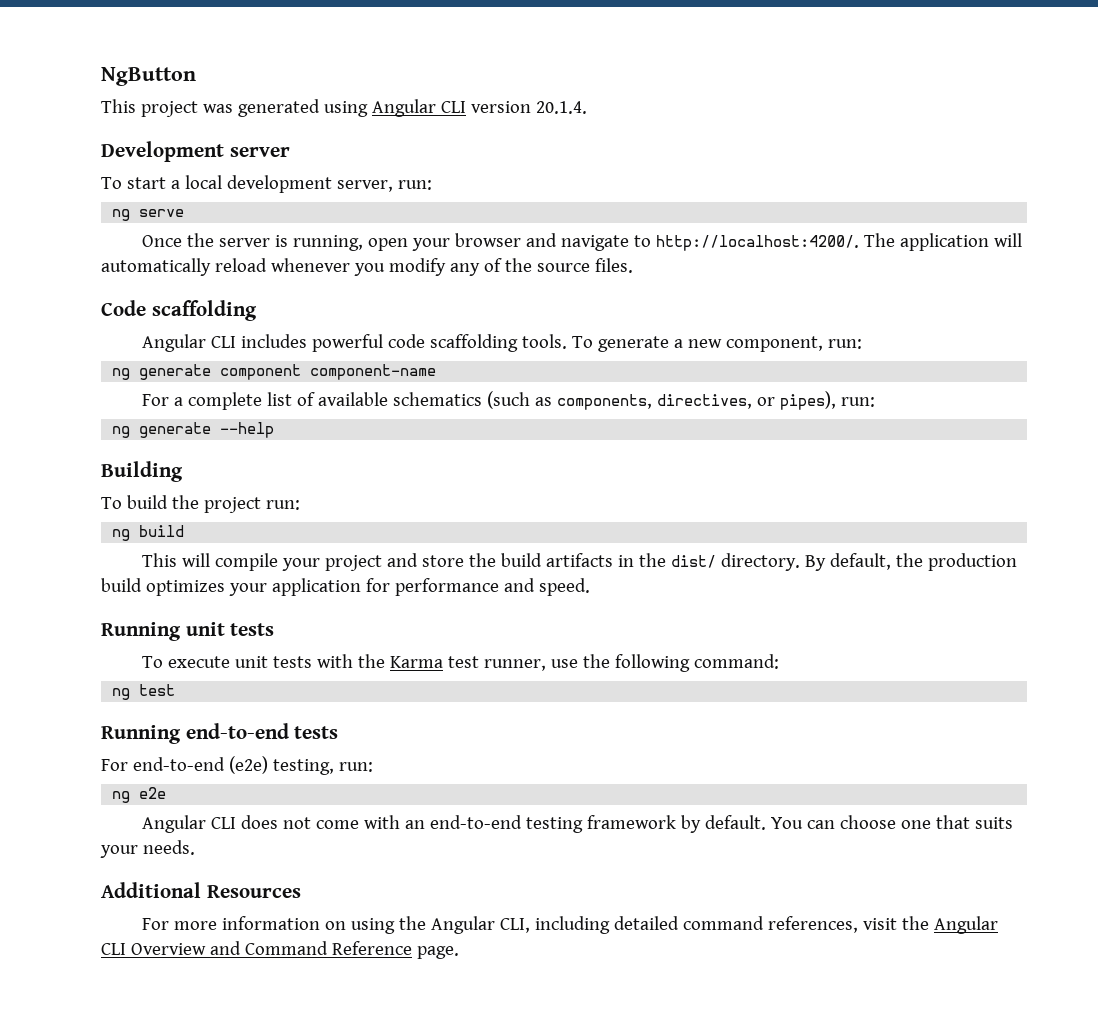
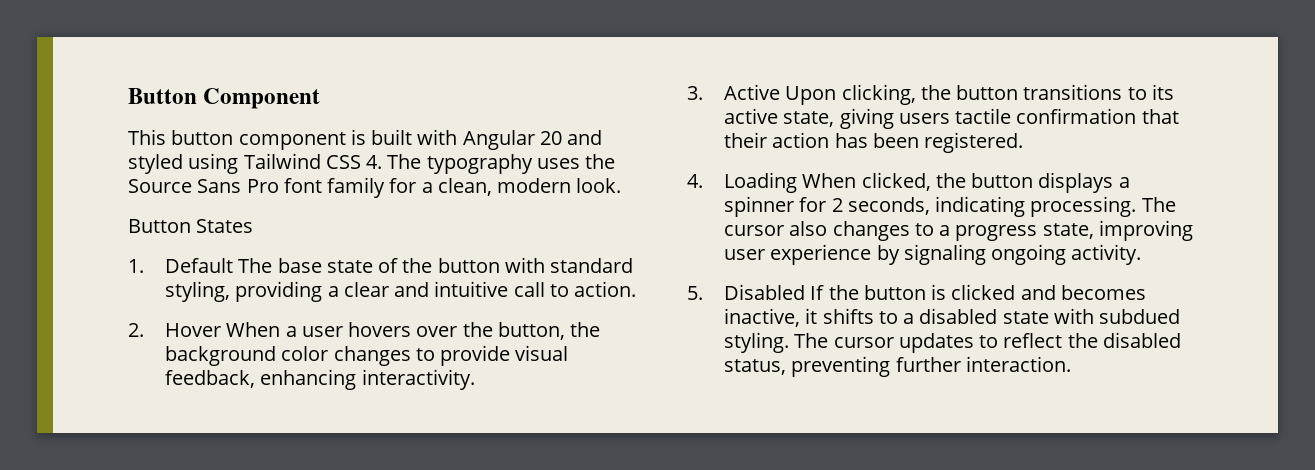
- NgButton
- This project was generated using Angular CLI version 20.1.4.
- Development server
- To start a local development server, run:
- ng serve
- Once the server is running, open your browser and navigate to http://localhost:4200/. The application will automatically reload whenever you modify any of the source files.
- Code scaffolding
- Angular CLI includes powerful code scaffolding tools. To generate a new component, run:
- ng generate component component-name
- For a complete list of available schematics (such as components, directives, or pipes), run:
- ng generate --help
- Building
- To build the project run:
- ng build
- This will compile your project and store the build artifacts in the dist/ directory. By default, the production build optimizes your application for performance and speed.
- Running unit tests
- To execute unit tests with the Karma test runner, use the following command:
- ng test
- Running end-to-end tests
- For end-to-end (e2e) testing, run:
- ng e2e
- Angular CLI does not come with an end-to-end testing framework by default. You can choose one that suits your needs.
- Additional Resources
- For more information on using the Angular CLI, including detailed command references, visit the Angular CLI Overview and Command Reference page.
+ Button Component
+ This button component is built with Angular 20 and styled using Tailwind CSS 4. The typography uses the Source Sans Pro font family for a clean, modern look.
+ Button States
+ 1. Default The base state of the button with standard styling, providing a clear and intuitive call to action.
+ 2. Hover When a user hovers over the button, the background color changes to provide visual feedback, enhancing interactivity.
+ 3. Active Upon clicking, the button transitions to its active state, giving users tactile confirmation that their action has been registered.
+ 4. Loading When clicked, the button displays a spinner for 2 seconds, indicating processing. The cursor also changes to a progress state, improving user experience by signaling ongoing activity.
+ 5. Disabled If the button is clicked and becomes inactive, it shifts to a disabled state with subdued styling. The cursor updates to reflect the disabled status, preventing further interaction.

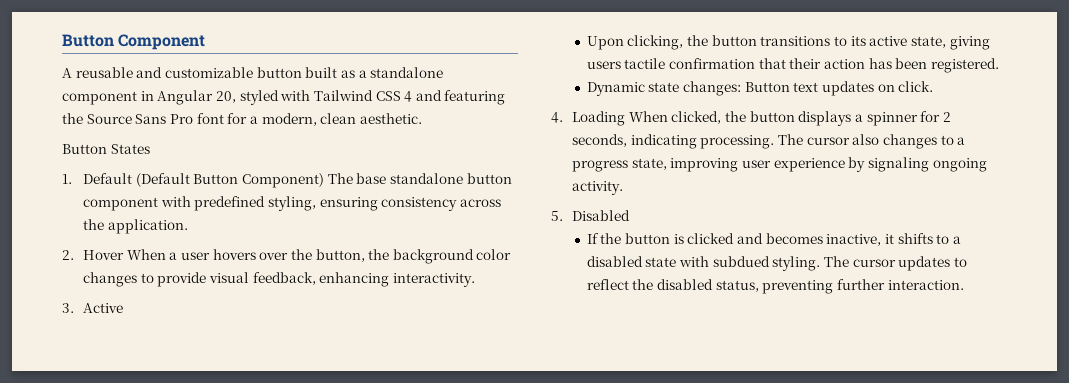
- This button component is built with Angular 20 and styled using Tailwind CSS 4. The typography uses the Source Sans Pro font family for a clean, modern look.
+ A reusable and customizable button built as a standalone component in Angular 20, styled with Tailwind CSS 4 and featuring the Source Sans Pro font for a modern, clean aesthetic.
- 1. Default The base state of the button with standard styling, providing a clear and intuitive call to action.
+ 1. Default (Default Button Component) The base standalone button component with predefined styling, ensuring consistency across the application.
- 3. Active Upon clicking, the button transitions to its active state, giving users tactile confirmation that their action has been registered.
+ 3. Active
+ Upon clicking, the button transitions to its active state, giving users tactile confirmation that their action has been registered.
+ Dynamic state changes: Button text updates on click.
- 5. Disabled If the button is clicked and becomes inactive, it shifts to a disabled state with subdued styling.
+ 5. Disabled
+ If the button is clicked and becomes inactive, it shifts to a disabled state with subdued styling.

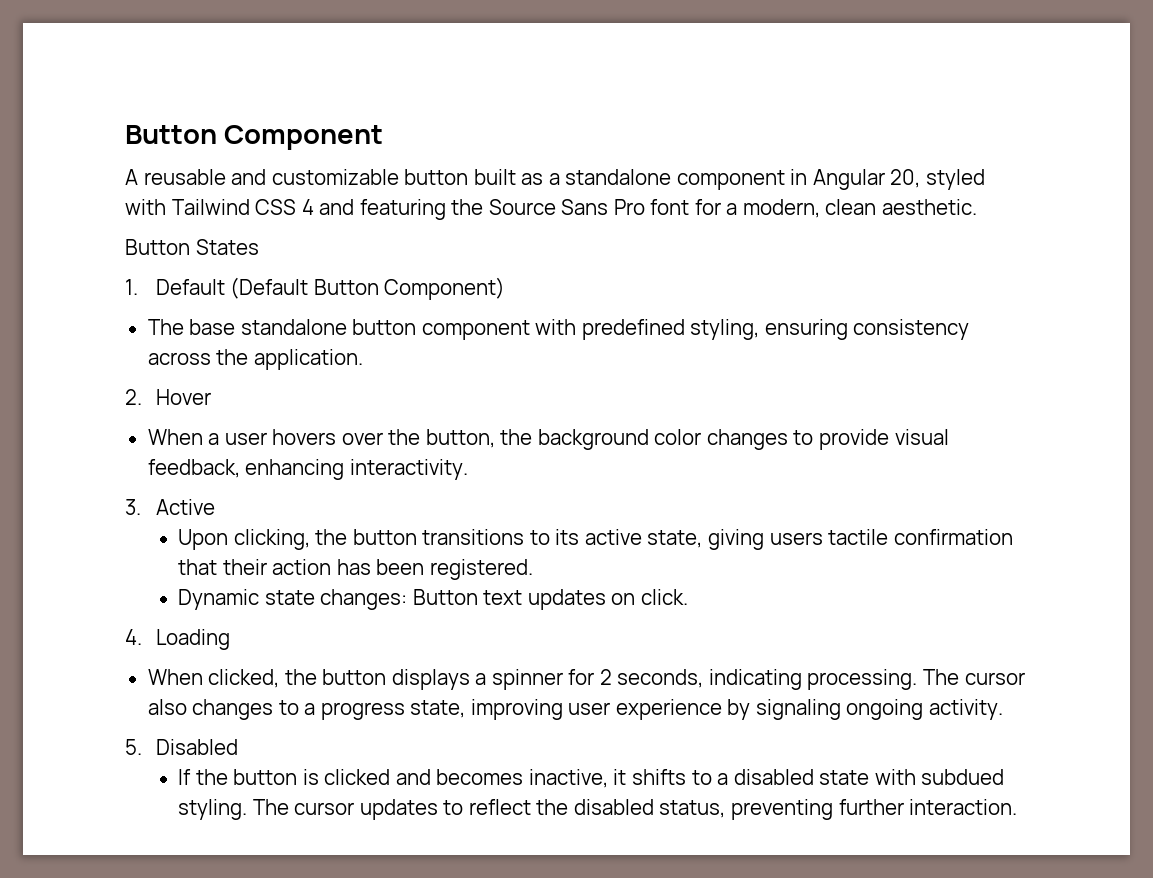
- 1. Default (Default Button Component) The base standalone button component with predefined styling, ensuring consistency across the application.
+ 1. Default (Default Button Component)
+ The base standalone button component with predefined styling, ensuring consistency across the application.
- 2. Hover When a user hovers over the button, the background color changes to provide visual feedback, enhancing interactivity.
+ 2. Hover
+ When a user hovers over the button, the background color changes to provide visual feedback, enhancing interactivity.
- 4. Loading When clicked, the button displays a spinner for 2 seconds, indicating processing.
+ 4. Loading
+ When clicked, the button displays a spinner for 2 seconds, indicating processing.

